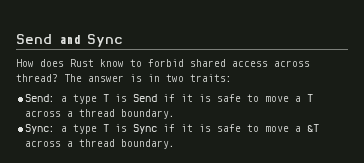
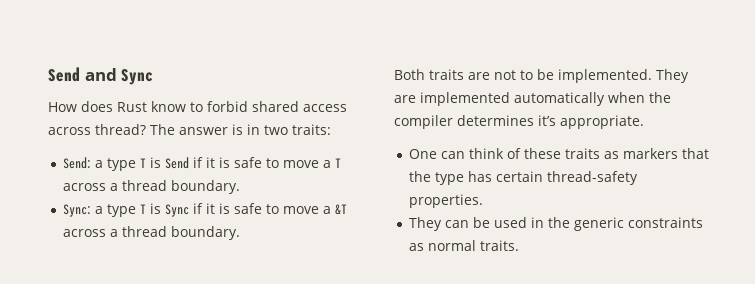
+ Both traits are not to be implemented. They are implemented automatically when the compiler determines it’s appropriate.
+ One can think of these traits as markers that the type has certain thread-safety properties.
+ They can be used in the generic constraints as normal traits.

